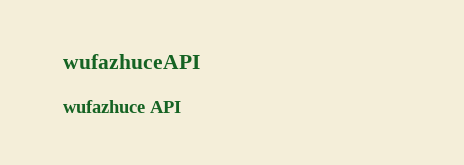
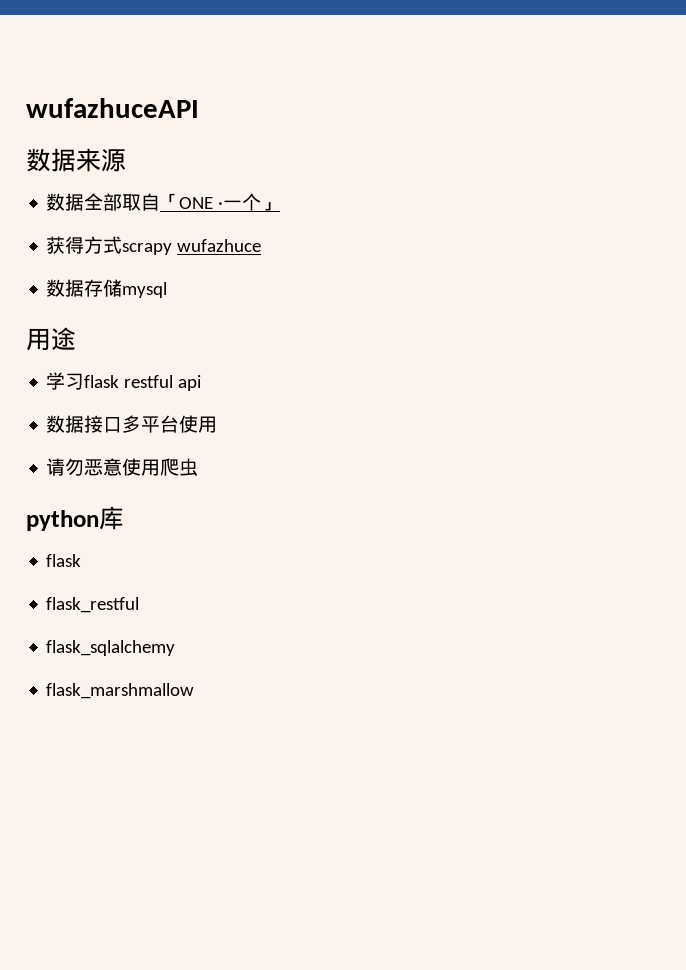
- wufazhuce API
+ 数据来源
+ 数据全部取自「ONE ·一个」
+ 获得方式scrapy wufazhuce
+ 数据存储mysql
+ 用途
+ 学习flask restful api
+ 数据接口多平台使用
+ 请勿恶意使用爬虫
+ python库
+ flask
+ flask_restful
+ flask_sqlalchemy
+ flask_marshmallow

